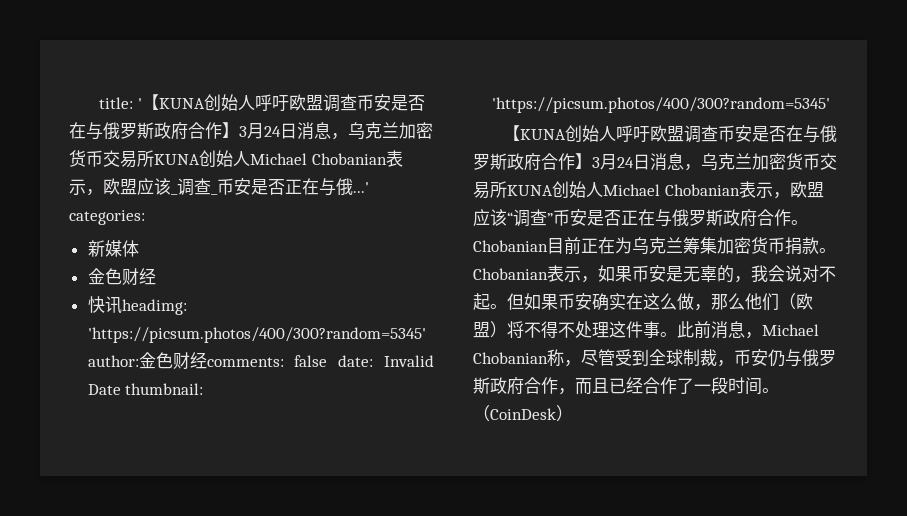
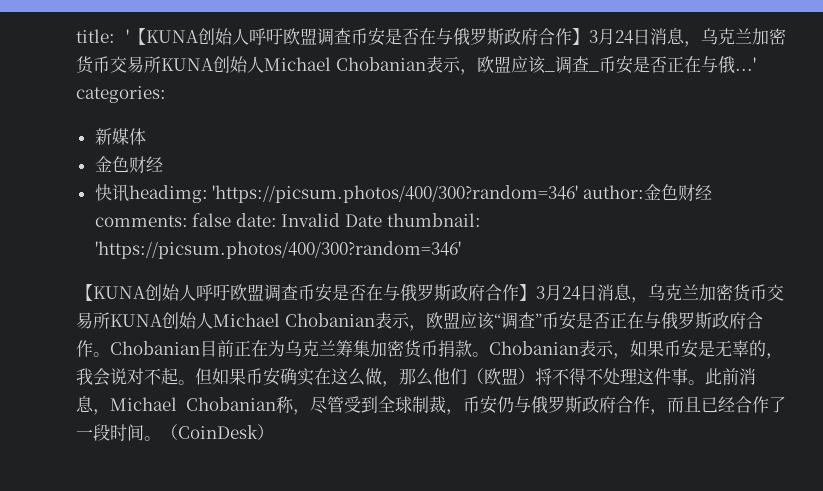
- 快讯headimg: 'https://picsum.photos/400/300?random=5345' author:金色财经comments: false date: Invalid Date thumbnail: 'https://picsum.photos/400/300?random=5345'
+ 快讯headimg: 'https://picsum.photos/400/300?random=346' author:金色财经comments: false date: Invalid Date thumbnail: 'https://picsum.photos/400/300?random=346'

